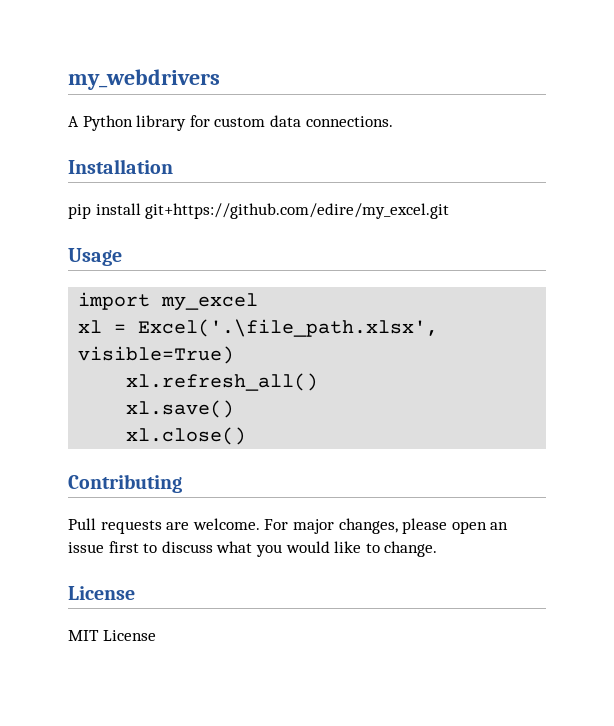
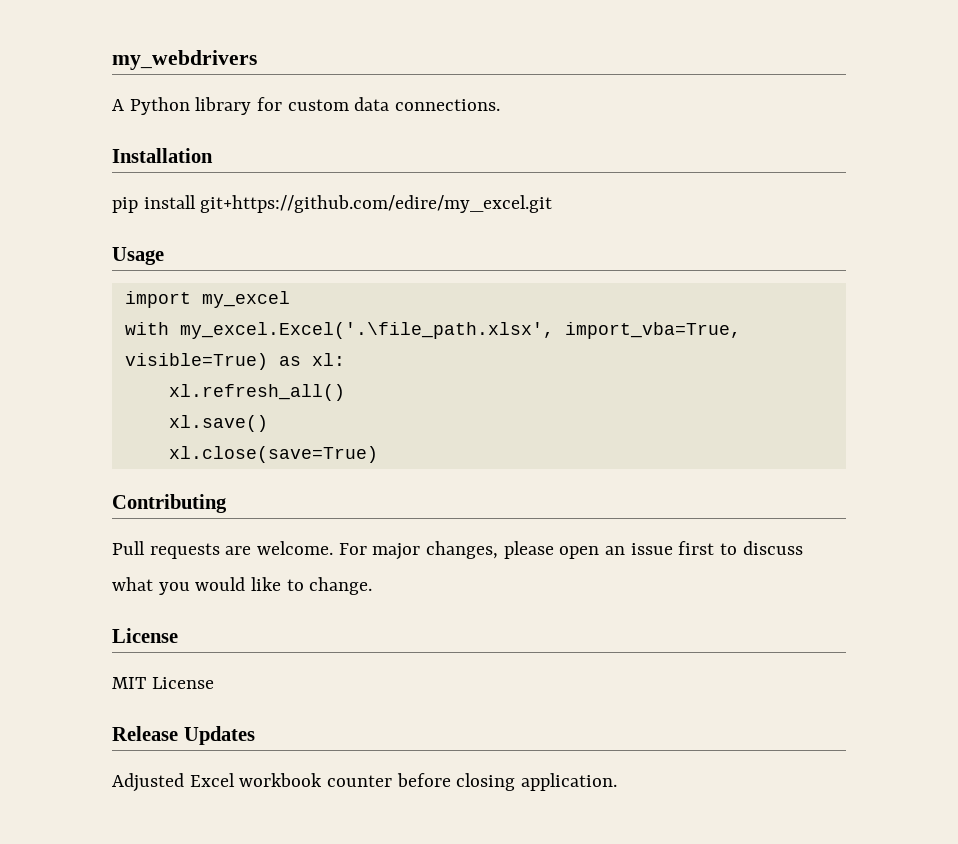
- xl = Excel('.\file_path.xlsx', visible=True)
+ with my_excel.Excel('.\file_path.xlsx', import_vba=True, visible=True) as xl:
- xl.close()
+ xl.close(save=True)
+ Release Updates
+ Adjusted Excel workbook counter before closing application.

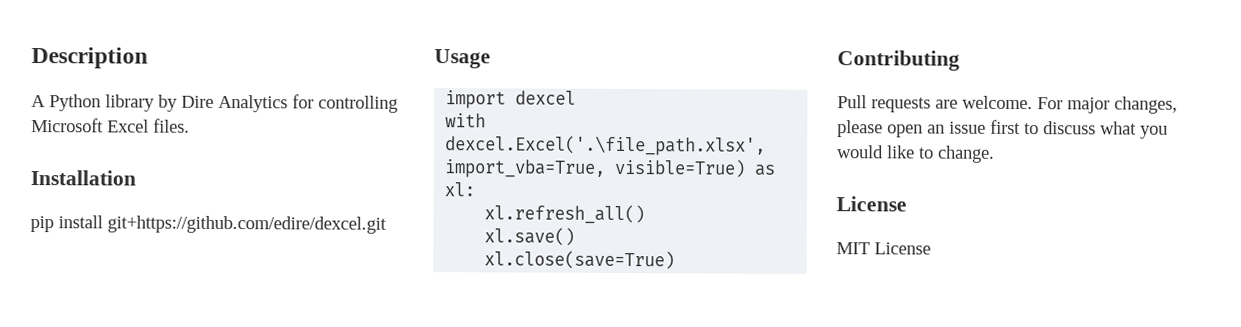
- my_webdrivers
+ Description
- A Python library for custom data connections.
+ A Python library by Dire Analytics for controlling Microsoft Excel files.
- pip install git+https://github.com/edire/my_excel.git
+ pip install git+https://github.com/edire/dexcel.git
- import my_excel
+ import dexcel
- with my_excel.Excel('.\file_path.xlsx', import_vba=True, visible=True) as xl:
+ with dexcel.Excel('.\file_path.xlsx', import_vba=True, visible=True) as xl:
- Release Updates
- Adjusted Excel workbook counter before closing application.

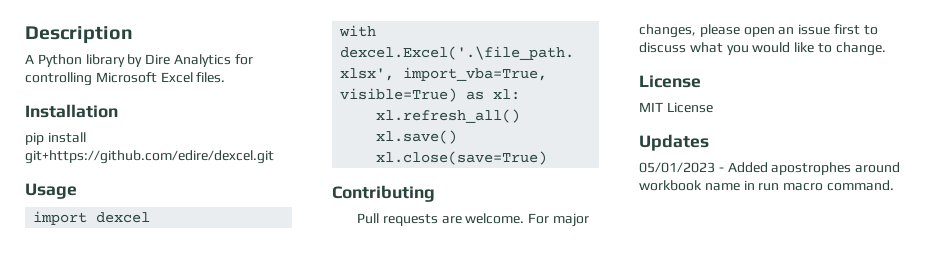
+ Updates
+ 05/01/2023 - Added apostrophes around workbook name in run macro command.

